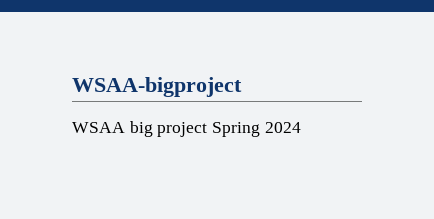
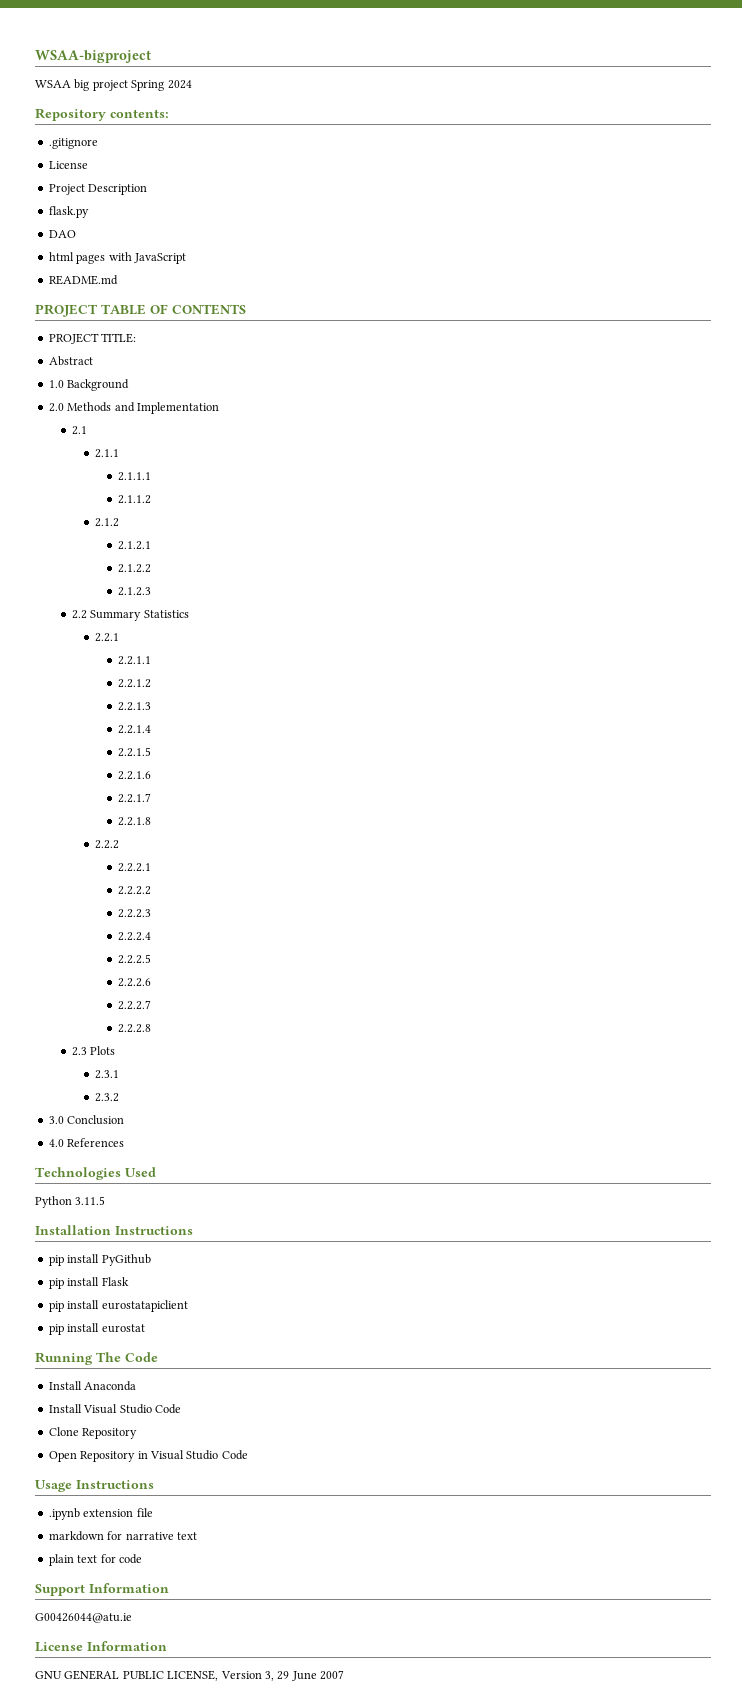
+ Repository contents:
+ .gitignore
+ License
+ Project Description
+ flask.py
+ DAO
+ html pages with JavaScript
+ README.md
+ PROJECT TABLE OF CONTENTS
+ PROJECT TITLE:
+ Abstract
+ 1.0 Background
+ 2.0 Methods and Implementation
+ 2.1
+ 2.1.1
+ 2.1.1.1
+ 2.1.1.2
+ 2.1.2
+ 2.1.2.1
+ 2.1.2.2
+ 2.1.2.3
+ 2.2 Summary Statistics
+ 2.2.1
+ 2.2.1.1
+ 2.2.1.2
+ 2.2.1.3
+ 2.2.1.4
+ 2.2.1.5
+ 2.2.1.6
+ 2.2.1.7
+ 2.2.1.8
+ 2.2.2
+ 2.2.2.1
+ 2.2.2.2
+ 2.2.2.3
+ 2.2.2.4
+ 2.2.2.5
+ 2.2.2.6
+ 2.2.2.7
+ 2.2.2.8
+ 2.3 Plots
+ 2.3.1
+ 2.3.2
+ 3.0 Conclusion
+ 4.0 References
+ Technologies Used
+ Python 3.11.5
+ Installation Instructions
+ pip install PyGithub
+ pip install Flask
+ pip install eurostatapiclient
+ pip install eurostat
+ Running The Code
+ Install Anaconda
+ Install Visual Studio Code
+ Clone Repository
+ Open Repository in Visual Studio Code
+ Usage Instructions
+ .ipynb extension file
+ markdown for narrative text
+ plain text for code
+ Support Information
+ G00426044@atu.ie
+ License Information
+ GNU GENERAL PUBLIC LICENSE, Version 3, 29 June 2007

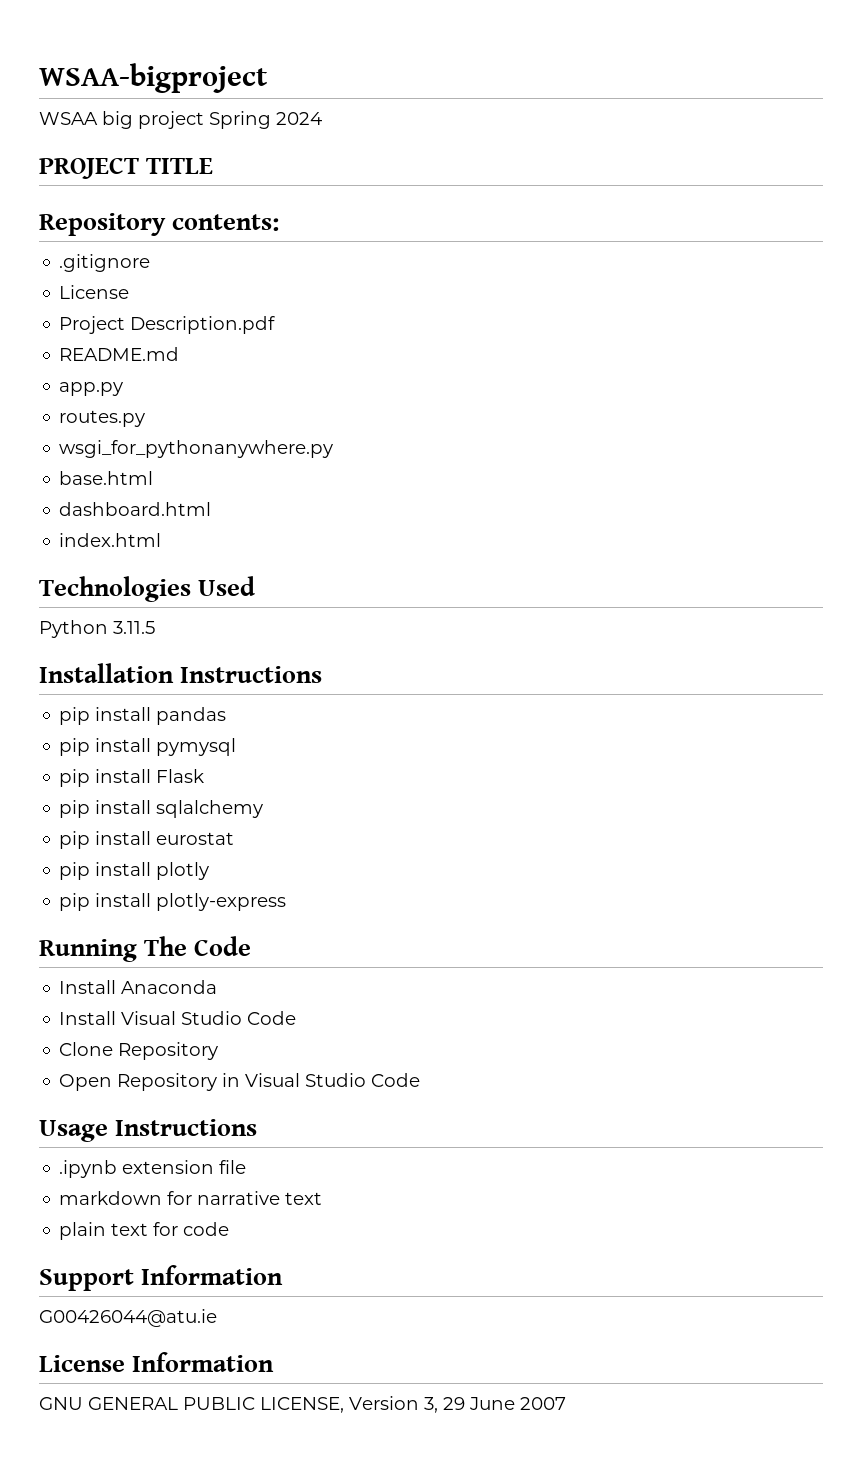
+ PROJECT TITLE
- Project Description
- flask.py
- DAO
- html pages with JavaScript
+ Project Description.pdf
  README.md
- PROJECT TABLE OF CONTENTS
- PROJECT TITLE:
- Abstract
- 1.0 Background
- 2.0 Methods and Implementation
- 2.1
- 2.1.1
- 2.1.1.1
- 2.1.1.2
- 2.1.2
- 2.1.2.1
- 2.1.2.2
- 2.1.2.3
- 2.2 Summary Statistics
- 2.2.1
- 2.2.1.1
- 2.2.1.2
- 2.2.1.3
- 2.2.1.4
- 2.2.1.5
- 2.2.1.6
- 2.2.1.7
- 2.2.1.8
- 2.2.2
- 2.2.2.1
- 2.2.2.2
- 2.2.2.3
- 2.2.2.4
- 2.2.2.5
- 2.2.2.6
- 2.2.2.7
- 2.2.2.8
- 2.3 Plots
- 2.3.1
- 2.3.2
- 3.0 Conclusion
- 4.0 References
+ app.py
+ routes.py
+ wsgi_for_pythonanywhere.py
+ base.html
+ dashboard.html
+ index.html
- pip install PyGithub
+ pip install pandas
+ pip install pymysql
- pip install eurostatapiclient
+ pip install sqlalchemy
+ pip install plotly
+ pip install plotly-express

